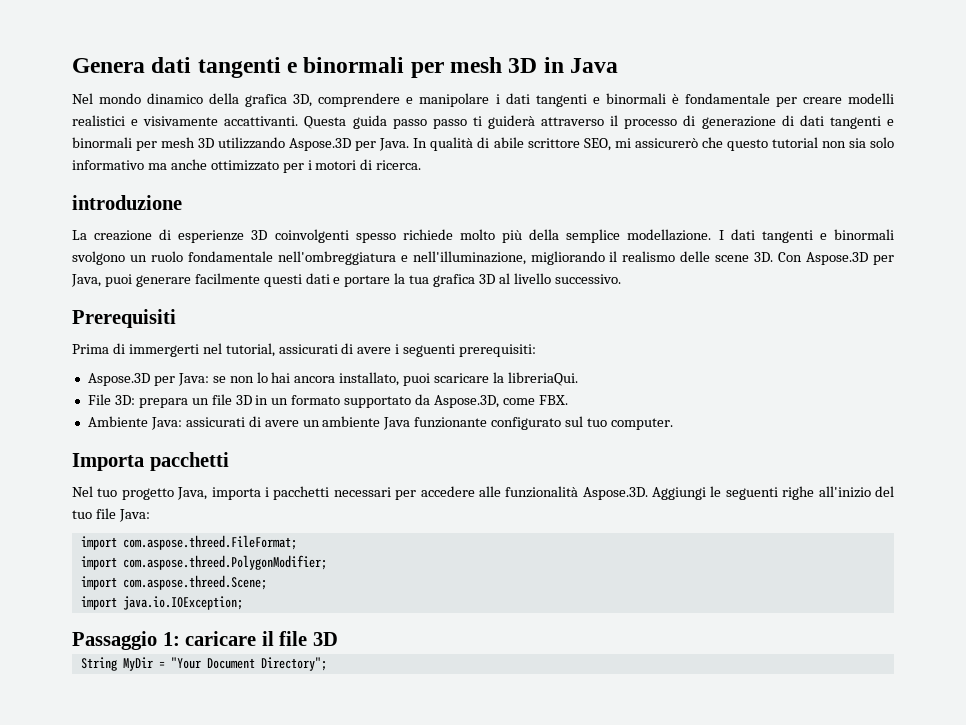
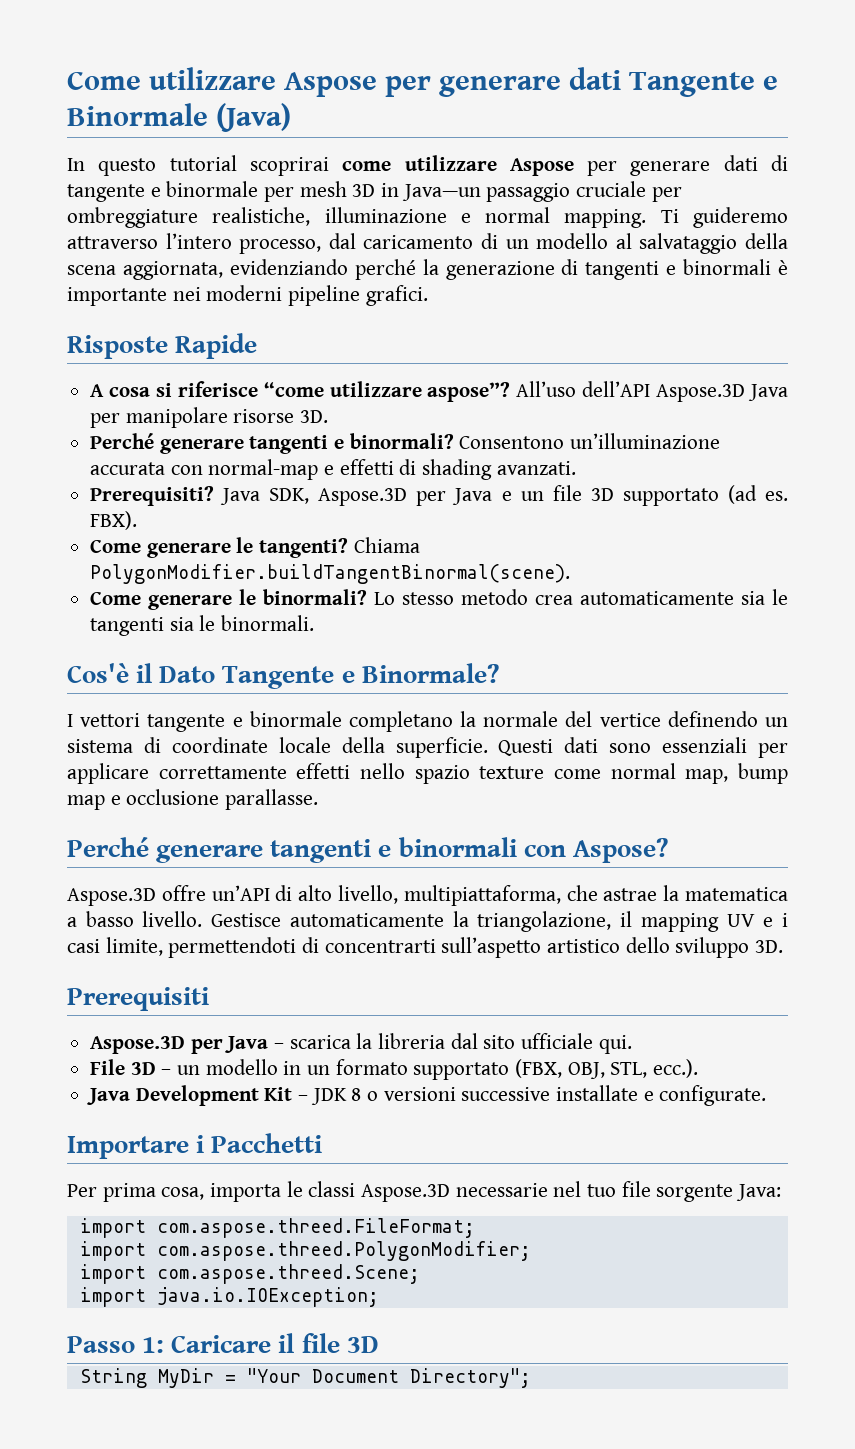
- Genera dati tangenti e binormali per mesh 3D in Java
- Nel mondo dinamico della grafica 3D, comprendere e manipolare i dati tangenti e binormali è fondamentale per creare modelli realistici e visivamente accattivanti. Questa guida passo passo ti guiderà attraverso il processo di generazione di dati tangenti e binormali per mesh 3D utilizzando Aspose.3D per Java. In qualità di abile scrittore SEO, mi assicurerò che questo tutorial non sia solo informativo ma anche ottimizzato per i motori di ricerca.
- introduzione
- La creazione di esperienze 3D coinvolgenti spesso richiede molto più della semplice modellazione. I dati tangenti e binormali svolgono un ruolo fondamentale nell'ombreggiatura e nell'illuminazione, migliorando il realismo delle scene 3D. Con Aspose.3D per Java, puoi generare facilmente questi dati e portare la tua grafica 3D al livello successivo.
+ Come utilizzare Aspose per generare dati Tangente e Binormale (Java)
+ In questo tutorial scoprirai come utilizzare Aspose per generare dati di tangente e binormale per mesh 3D in Java—un passaggio cruciale per ombreggiature realistiche, illuminazione e normal mapping. Ti guideremo attraverso l’intero processo, dal caricamento di un modello al salvataggio della scena aggiornata, evidenziando perché la generazione di tangenti e binormali è importante nei moderni pipeline grafici.
+ Risposte Rapide
+ A cosa si riferisce “come utilizzare aspose”? All’uso dell’API Aspose.3D Java per manipolare risorse 3D.
+ Perché generare tangenti e binormali? Consentono un’illuminazione accurata con normal‑map e effetti di shading avanzati.
+ Prerequisiti? Java SDK, Aspose.3D per Java e un file 3D supportato (ad es. FBX).
+ Come generare le tangenti? Chiama PolygonModifier.buildTangentBinormal(scene).
+ Come generare le binormali? Lo stesso metodo crea automaticamente sia le tangenti sia le binormali.
+ Cos'è il Dato Tangente e Binormale?
+ I vettori tangente e binormale completano la normale del vertice definendo un sistema di coordinate locale della superficie. Questi dati sono essenziali per applicare correttamente effetti nello spazio texture come normal map, bump map e occlusione parallasse.
+ Perché generare tangenti e binormali con Aspose?
+ Aspose.3D offre un’API di alto livello, multipiattaforma, che astrae la matematica a basso livello. Gestisce automaticamente la triangolazione, il mapping UV e i casi limite, permettendoti di concentrarti sull’aspetto artistico dello sviluppo 3D.
  Prerequisiti
- Prima di immergerti nel tutorial, assicurati di avere i seguenti prerequisiti:
- Aspose.3D per Java: se non lo hai ancora installato, puoi scaricare la libreriaQui.
- File 3D: prepara un file 3D in un formato supportato da Aspose.3D, come FBX.
- Ambiente Java: assicurati di avere un ambiente Java funzionante configurato sul tuo computer.
- Importa pacchetti
- Nel tuo progetto Java, importa i pacchetti necessari per accedere alle funzionalità Aspose.3D. Aggiungi le seguenti righe all'inizio del tuo file Java:
+ Aspose.3D per Java – scarica la libreria dal sito ufficiale qui.
+ File 3D – un modello in un formato supportato (FBX, OBJ, STL, ecc.).
+ Java Development Kit – JDK 8 o versioni successive installate e configurate.
+ Importare i Pacchetti
+ Per prima cosa, importa le classi Aspose.3D necessarie nel tuo file sorgente Java:
- Passaggio 1: caricare il file 3D
+ Passo 1: Caricare il file 3D

